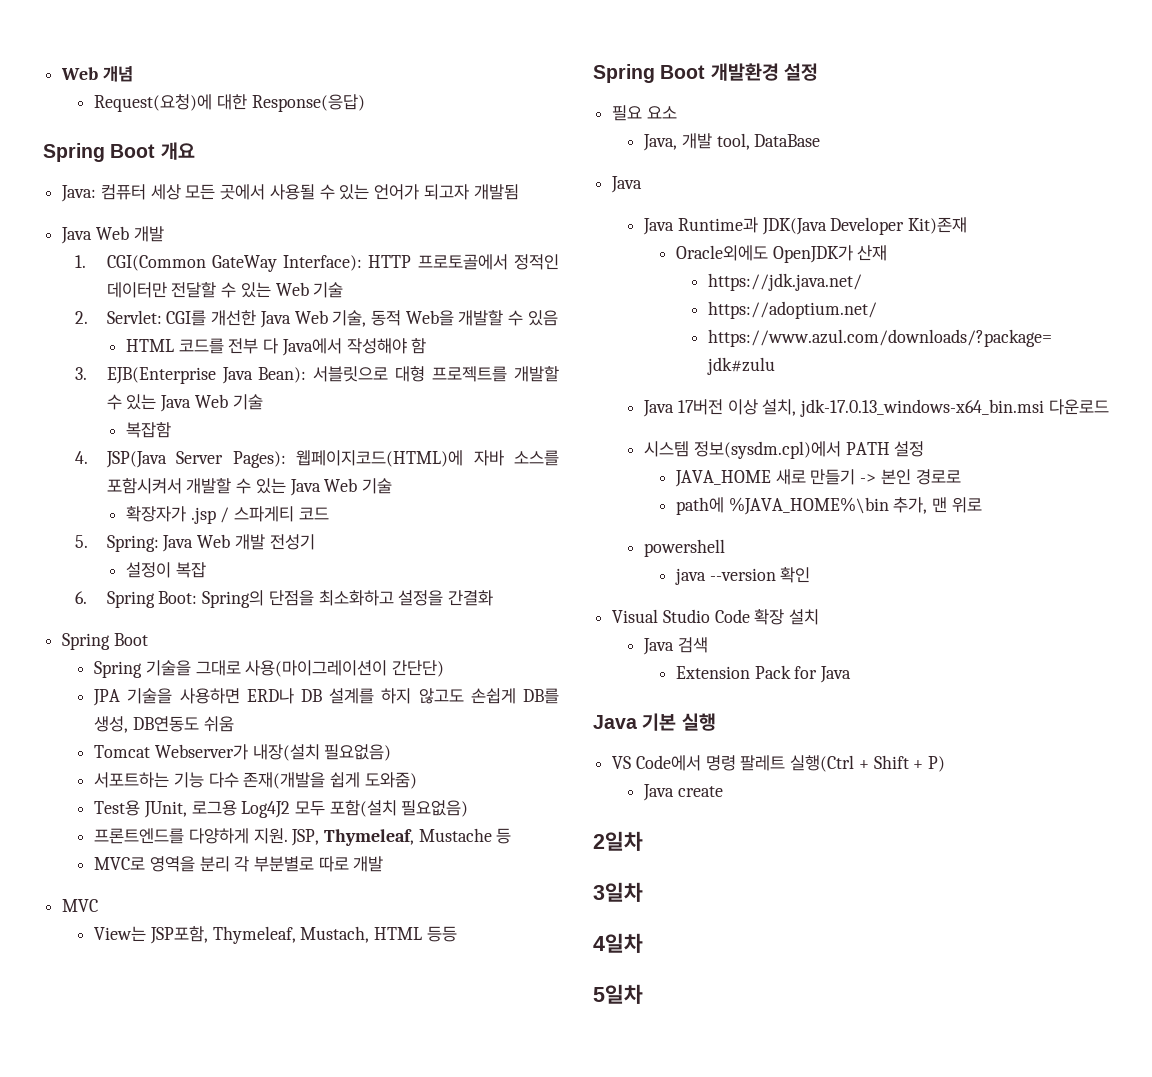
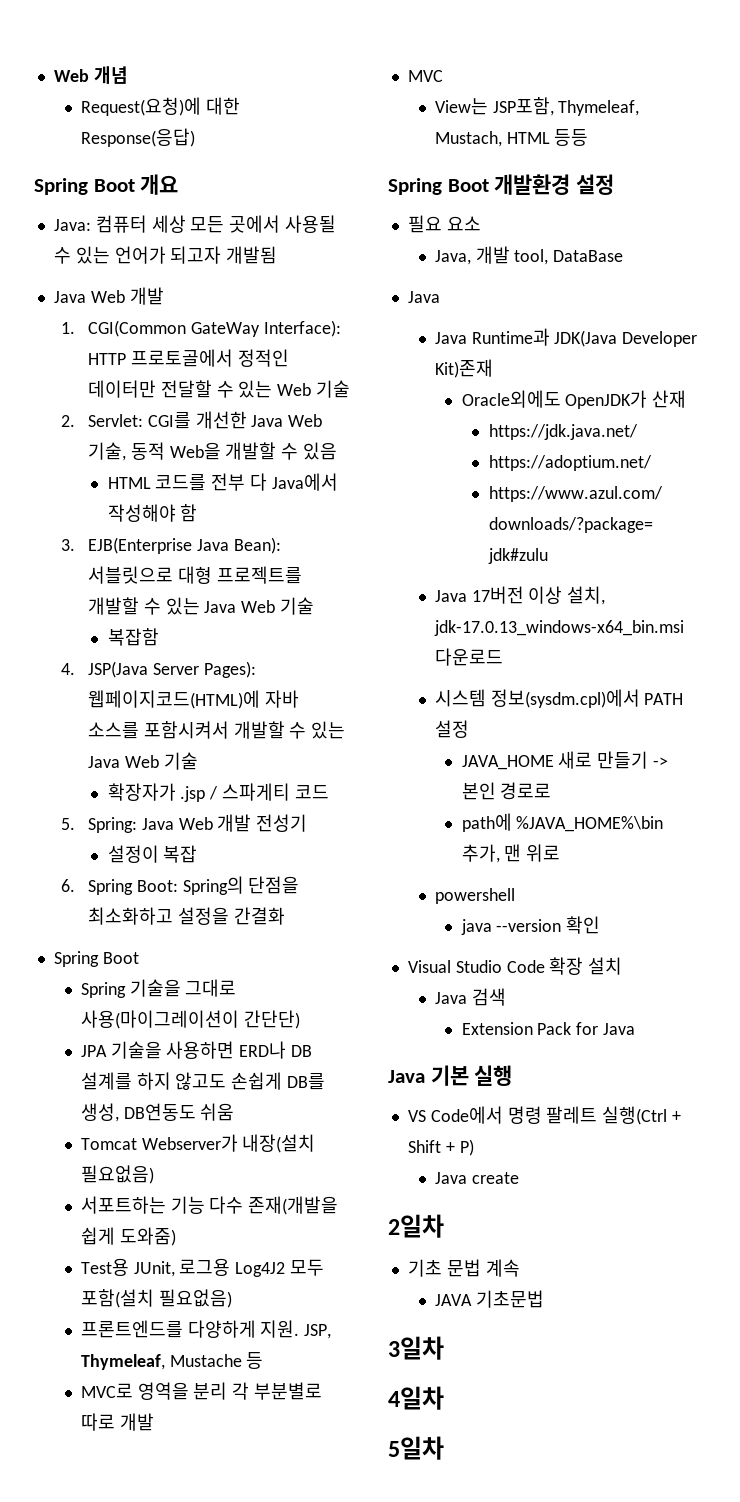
+ 기초 문법 계속
+ JAVA 기초문법

